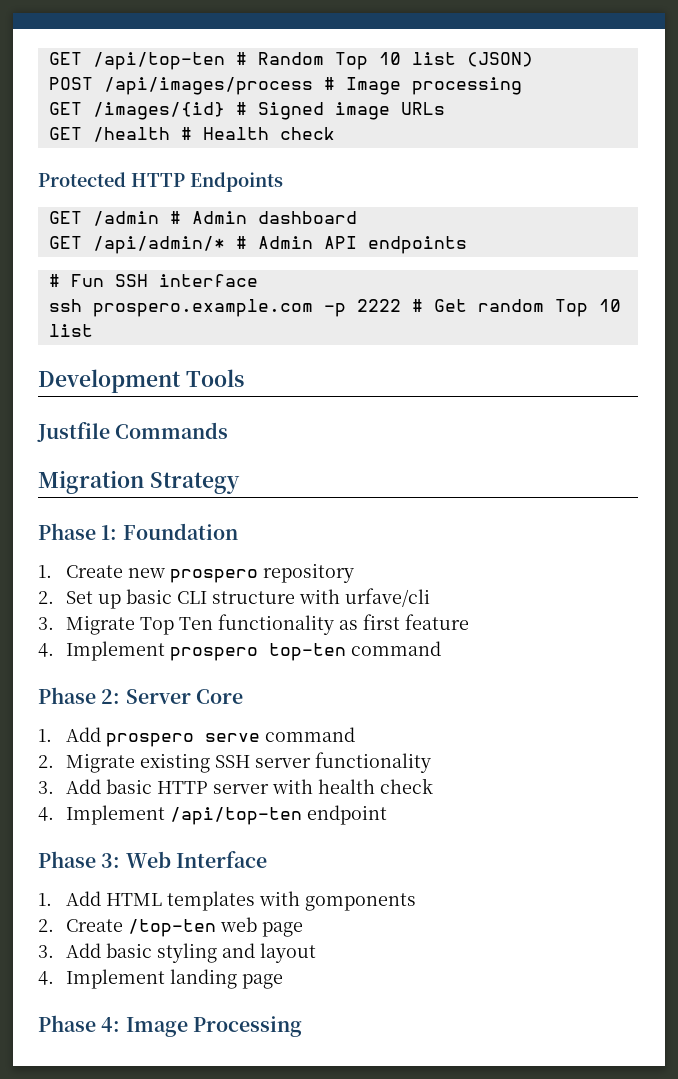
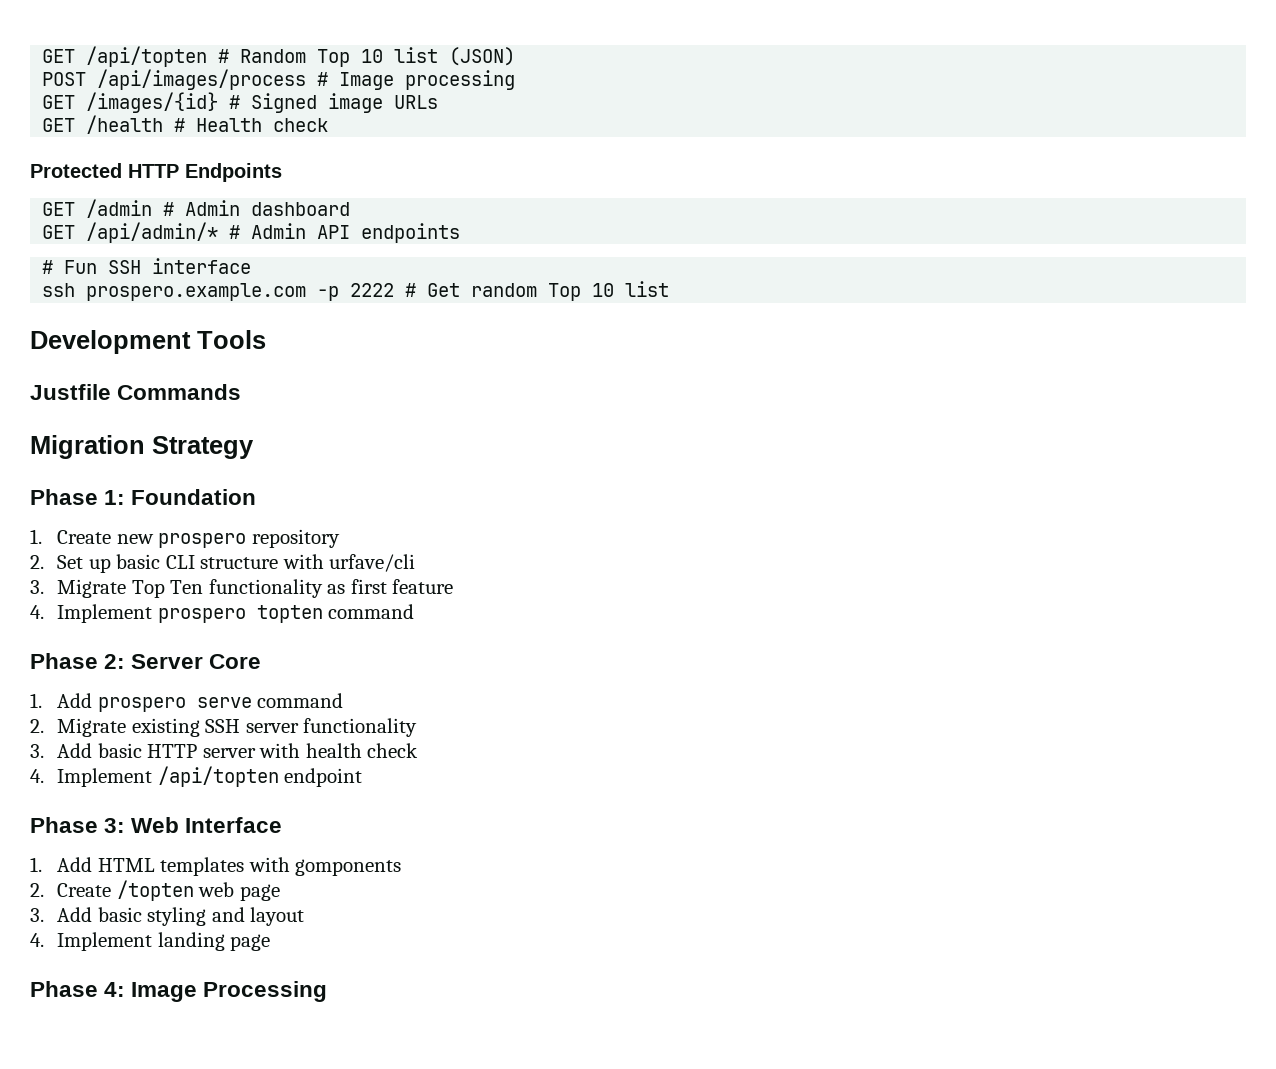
- GET /api/top-ten # Random Top 10 list (JSON)
+ GET /api/topten # Random Top 10 list (JSON)
- 4. Implement prospero top-ten command
+ 4. Implement prospero topten command
- 4. Implement /api/top-ten endpoint
+ 4. Implement /api/topten endpoint
- 2. Create /top-ten web page
+ 2. Create /topten web page

